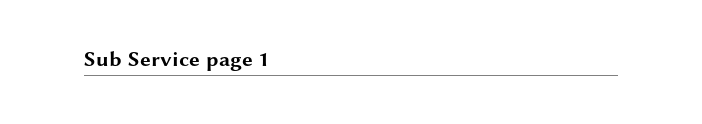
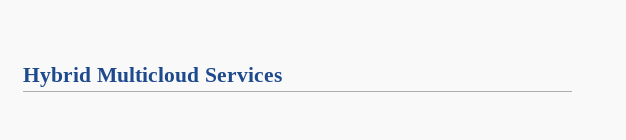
- Sub Service page 1
+ Hybrid Multicloud Services

